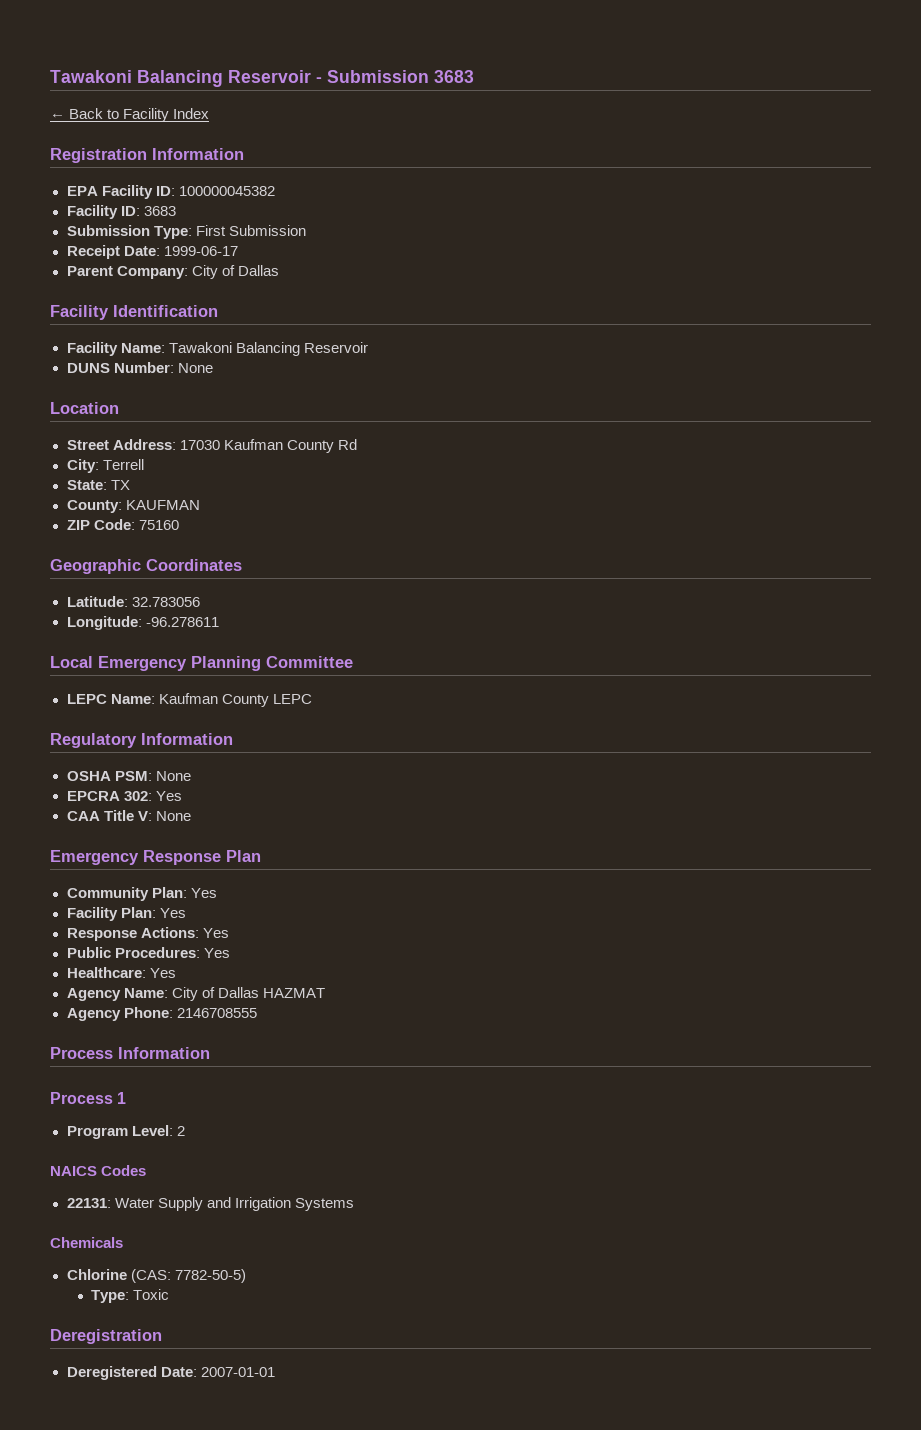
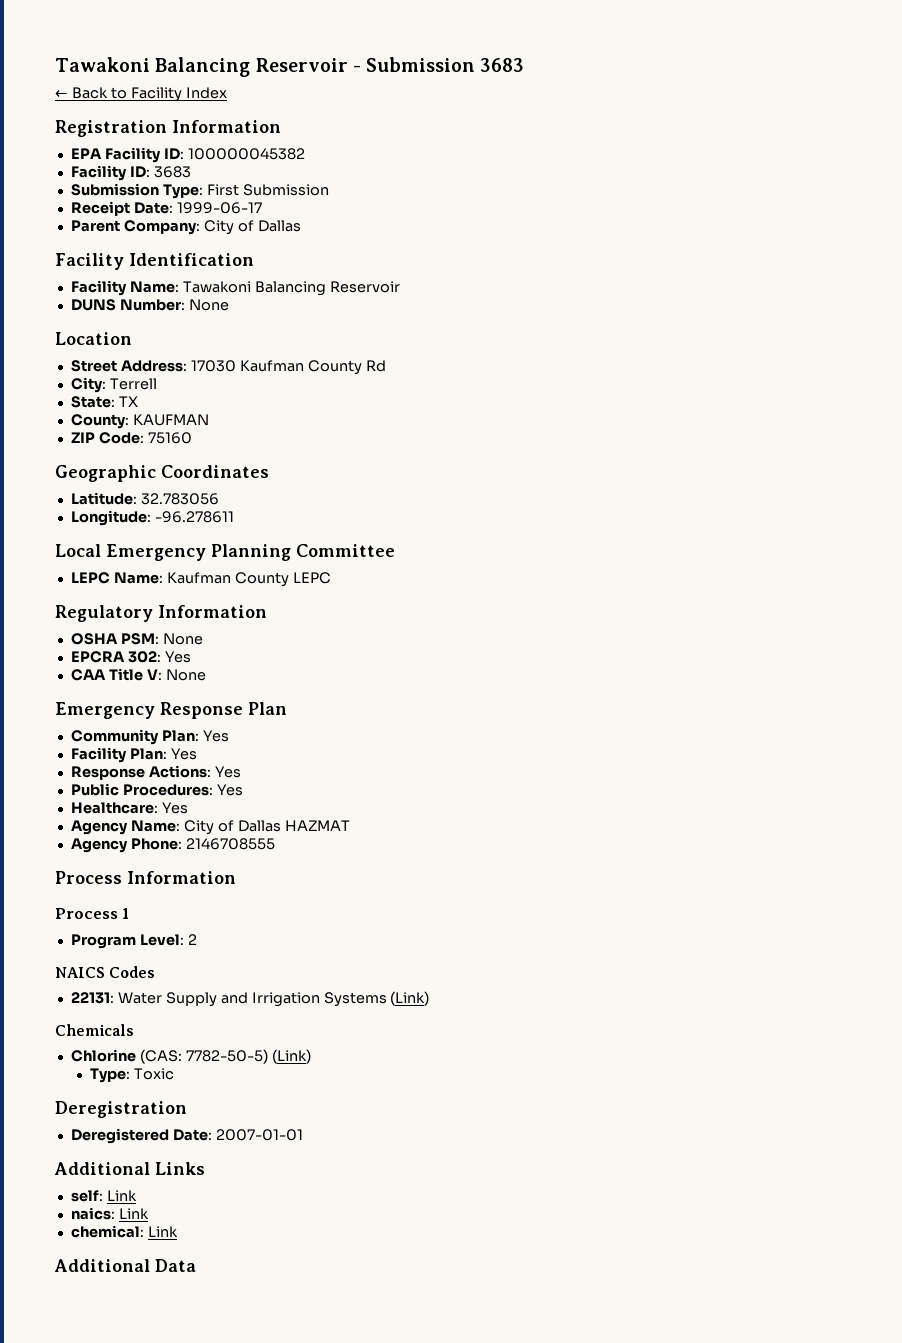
- 22131: Water Supply and Irrigation Systems
+ 22131: Water Supply and Irrigation Systems (Link)
- Chlorine (CAS: 7782-50-5)
+ Chlorine (CAS: 7782-50-5) (Link)
+ Additional Links
+ self: Link
+ naics: Link
+ chemical: Link
+ Additional Data

